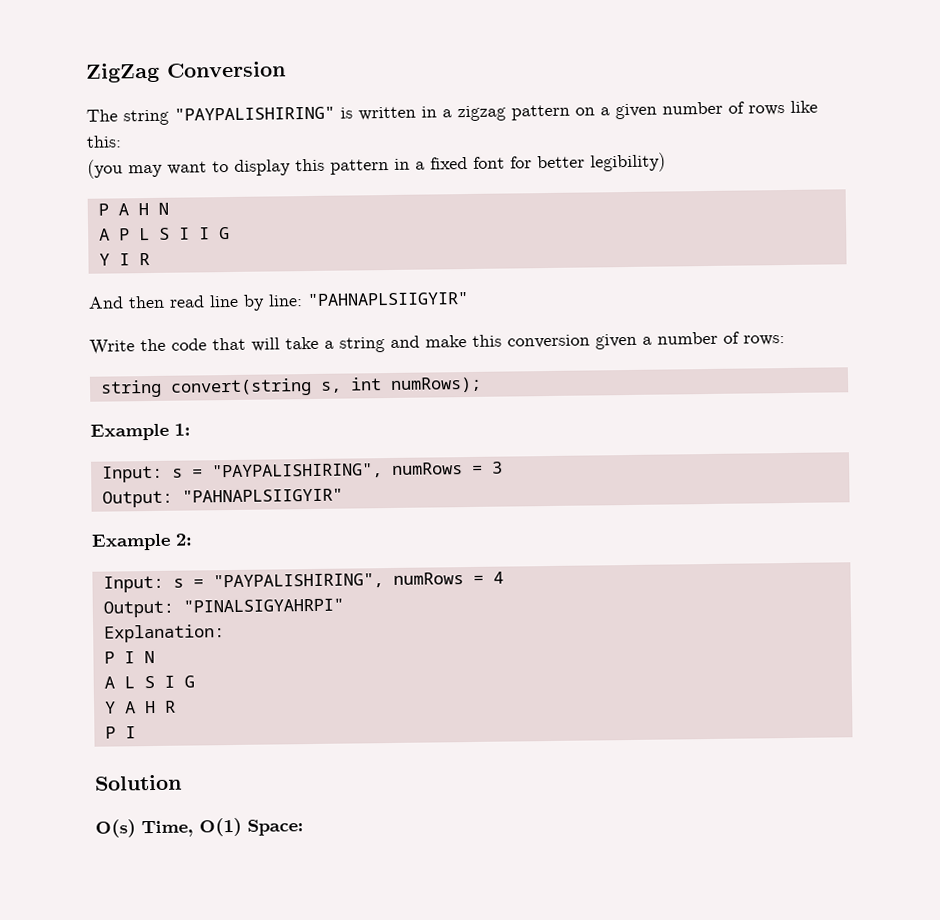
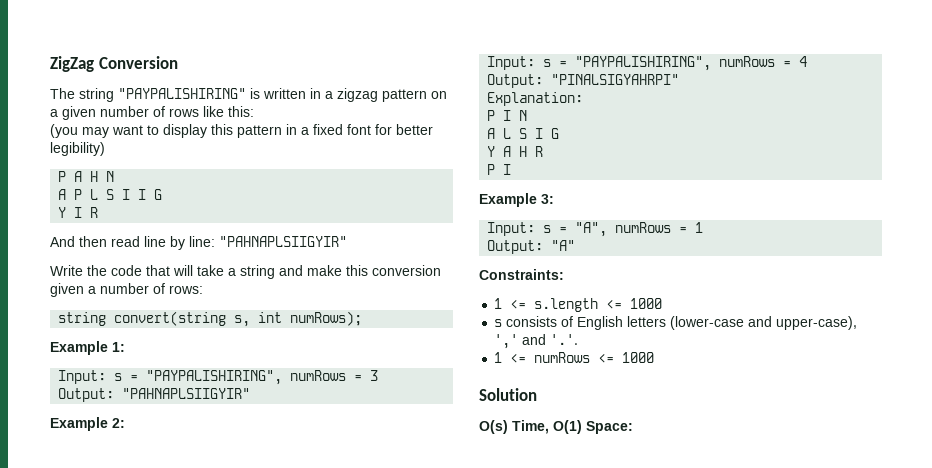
+ Example 3:
+ Input: s = "A", numRows = 1
+ Output: "A"
+ Constraints:
+ 1 <= s.length <= 1000
+ s consists of English letters (lower-case and upper-case), ',' and '.'.
+ 1 <= numRows <= 1000

